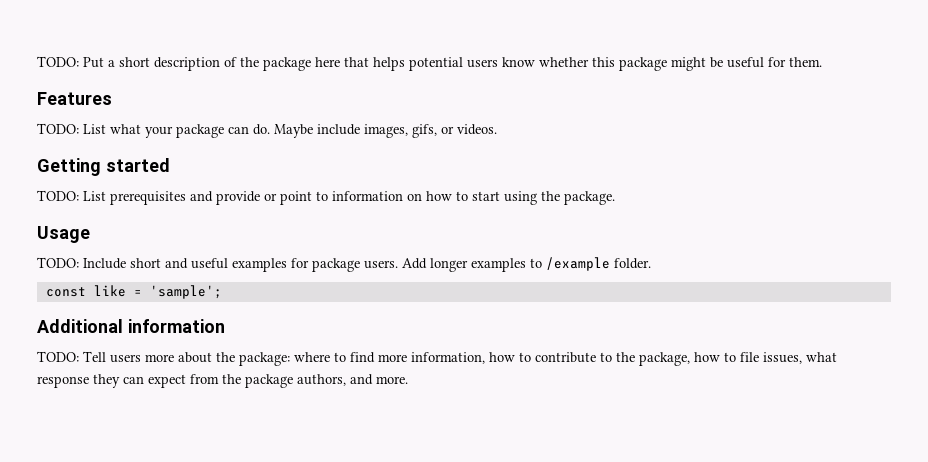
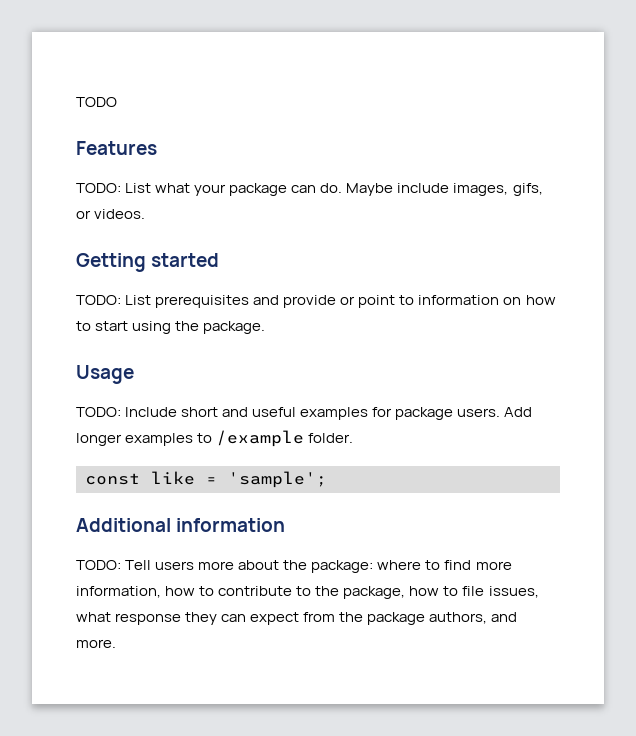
- TODO: Put a short description of the package here that helps potential users know whether this package might be useful for them.
+ TODO

